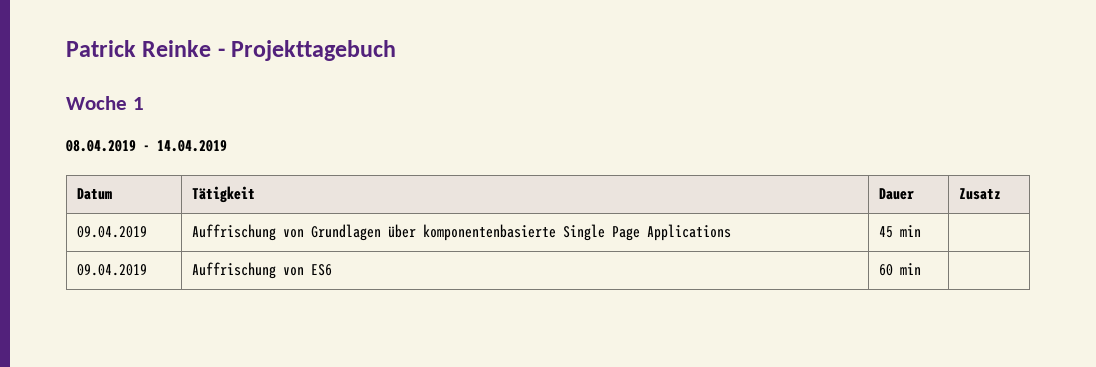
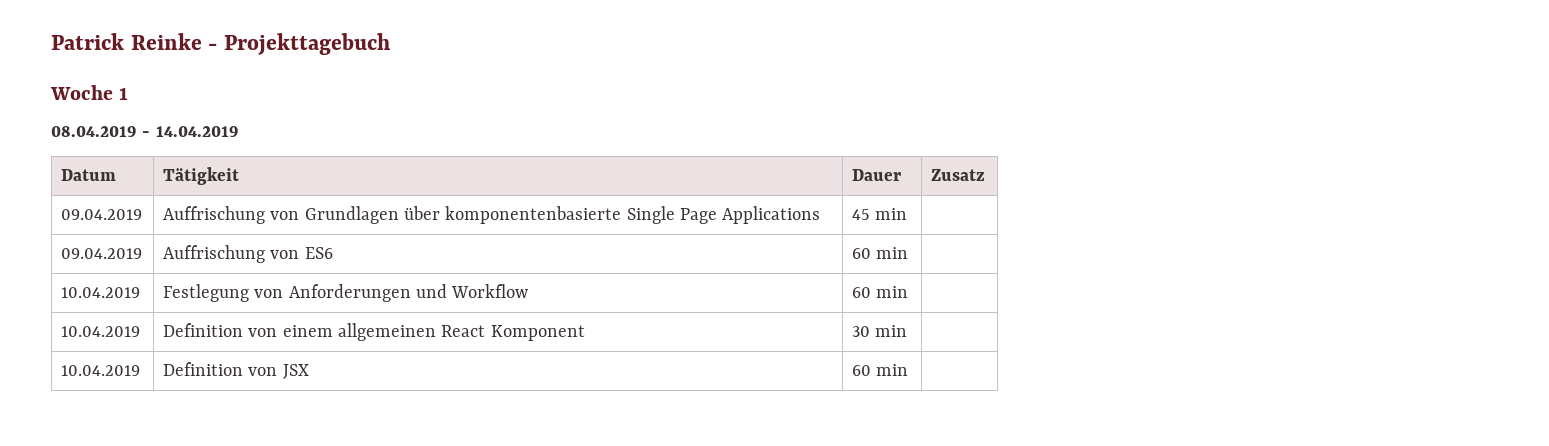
+ 10.04.2019 | Festlegung von Anforderungen und Workflow | 60 min |
+ 10.04.2019 | Definition von einem allgemeinen React Komponent | 30 min |
+ 10.04.2019 | Definition von JSX | 60 min |

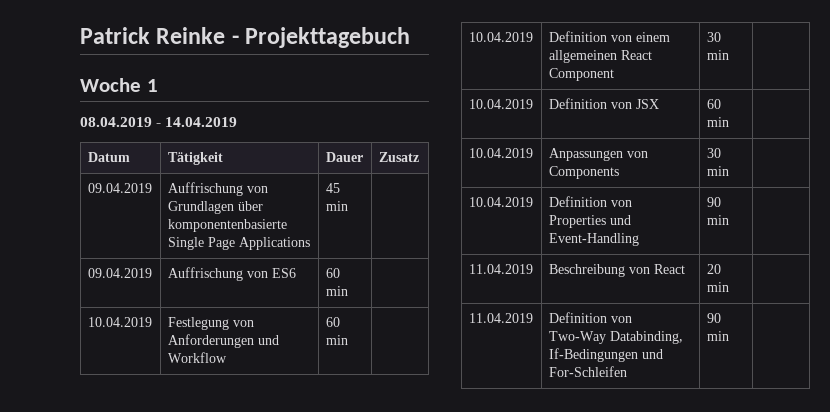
- 10.04.2019 | Definition von einem allgemeinen React Komponent | 30 min |
+ 10.04.2019 | Definition von einem allgemeinen React Component | 30 min |
+ 10.04.2019 | Anpassungen von Components | 30 min |
+ 10.04.2019 | Definition von Properties und Event-Handling | 90 min |
+ 11.04.2019 | Beschreibung von React | 20 min |
+ 11.04.2019 | Definition von Two-Way Databinding, If-Bedingungen und For-Schleifen | 90 min |

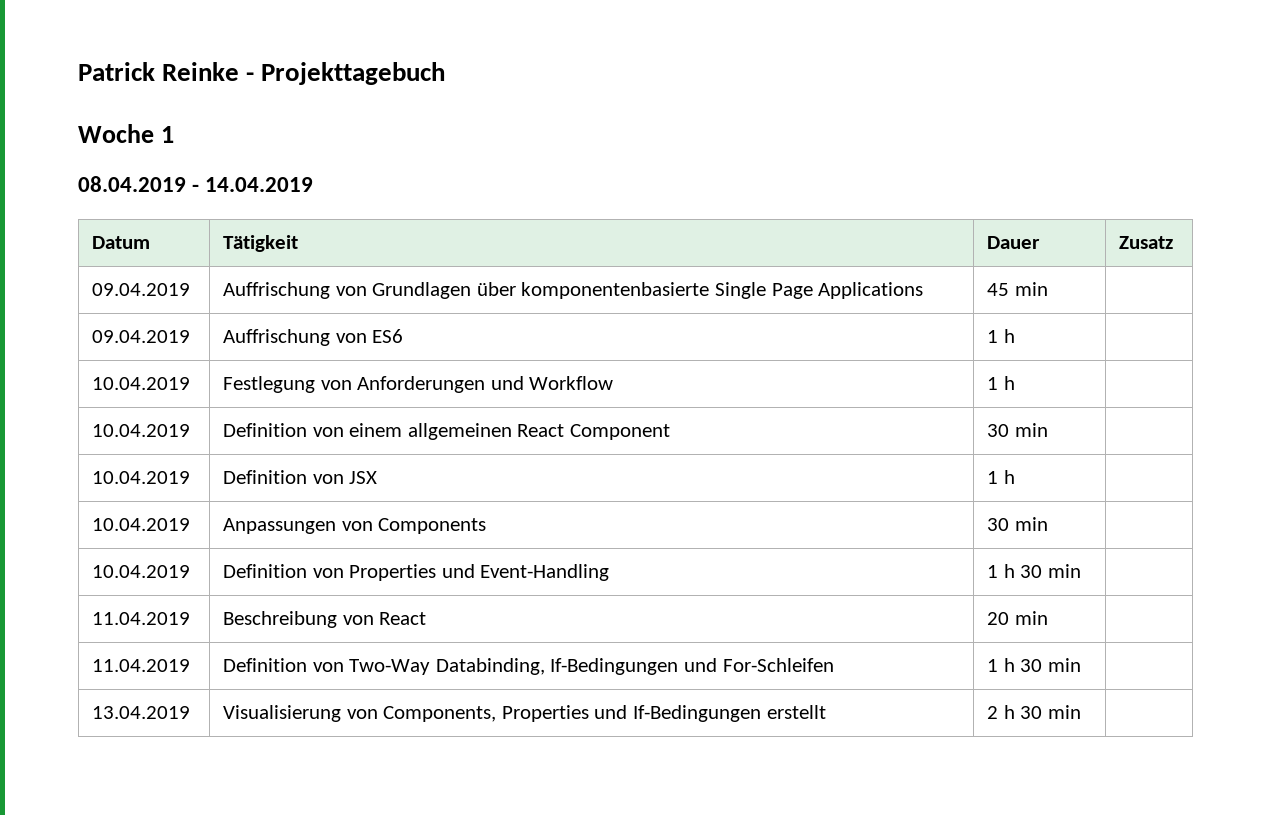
- 09.04.2019 | Auffrischung von ES6 | 60 min |
+ 09.04.2019 | Auffrischung von ES6 | 1 h |
- 10.04.2019 | Festlegung von Anforderungen und Workflow | 60 min |
+ 10.04.2019 | Festlegung von Anforderungen und Workflow | 1 h |
- 10.04.2019 | Definition von JSX | 60 min |
+ 10.04.2019 | Definition von JSX | 1 h |
- 10.04.2019 | Definition von Properties und Event-Handling | 90 min |
+ 10.04.2019 | Definition von Properties und Event-Handling | 1 h 30 min |
- 11.04.2019 | Definition von Two-Way Databinding, If-Bedingungen und For-Schleifen | 90 min |
+ 11.04.2019 | Definition von Two-Way Databinding, If-Bedingungen und For-Schleifen | 1 h 30 min |
+ 13.04.2019 | Visualisierung von Components, Properties und If-Bedingungen erstellt | 2 h 30 min |

